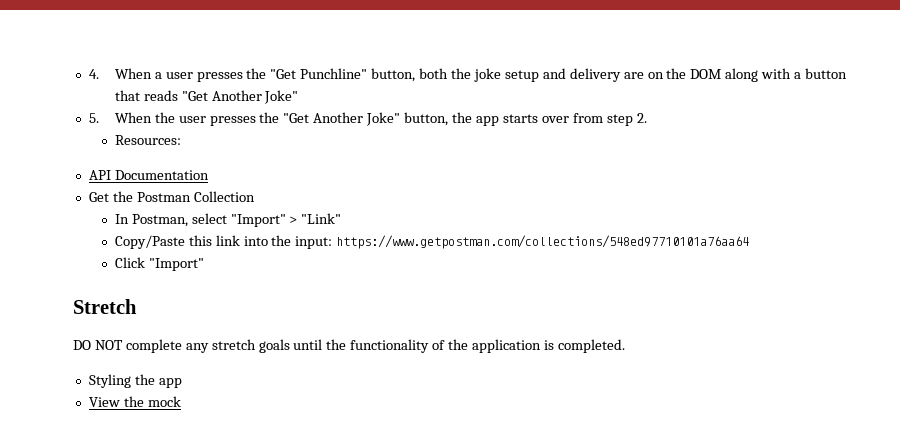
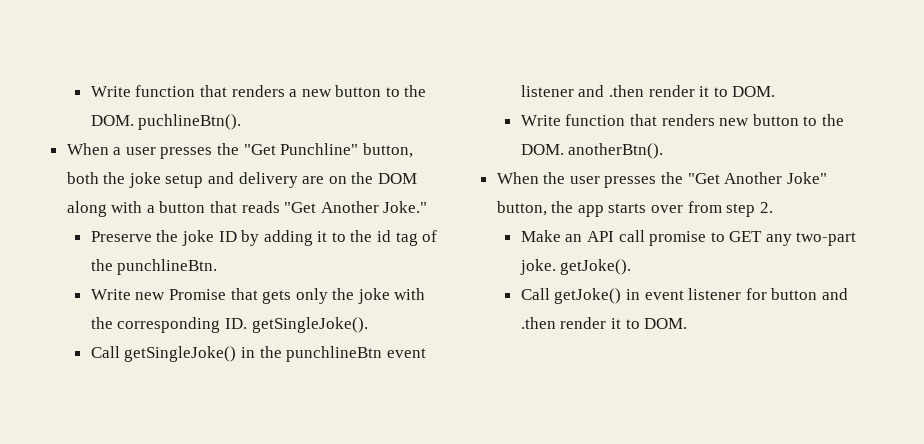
- 4. When a user presses the "Get Punchline" button, both the joke setup and delivery are on the DOM along with a button that reads "Get Another Joke"
- 5. When the user presses the "Get Another Joke" button, the app starts over from step 2.
+ Write function that renders a new button to the DOM. puchlineBtn().
+ When a user presses the "Get Punchline" button, both the joke setup and delivery are on the DOM along with a button that reads "Get Another Joke."
+ Preserve the joke ID by adding it to the id tag of the punchlineBtn.
+ Write new Promise that gets only the joke with the corresponding ID. getSingleJoke().
+ Call getSingleJoke() in the punchlineBtn event listener and .then render it to DOM.
+ Write function that renders new button to the DOM. anotherBtn().
+ When the user presses the "Get Another Joke" button, the app starts over from step 2.
- Resources:
- API Documentation
- Get the Postman Collection
- In Postman, select "Import" > "Link"
- Copy/Paste this link into the input: https://www.getpostman.com/collections/548ed97710101a76aa64
- Click "Import"
- Stretch
- DO NOT complete any stretch goals until the functionality of the application is completed.
- Styling the app
- View the mock
+ Make an API call promise to GET any two-part joke. getJoke().
+ Call getJoke() in event listener for button and .then render it to DOM.

